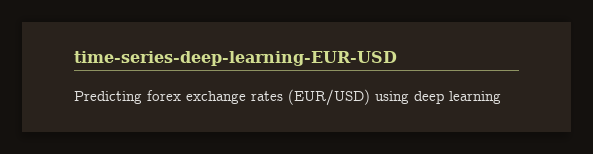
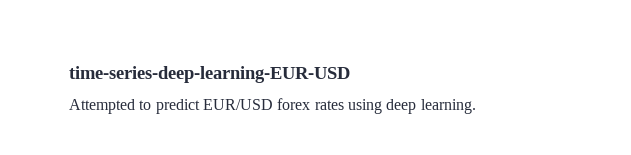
- Predicting forex exchange rates (EUR/USD) using deep learning
+ Attempted to predict EUR/USD forex rates using deep learning.

